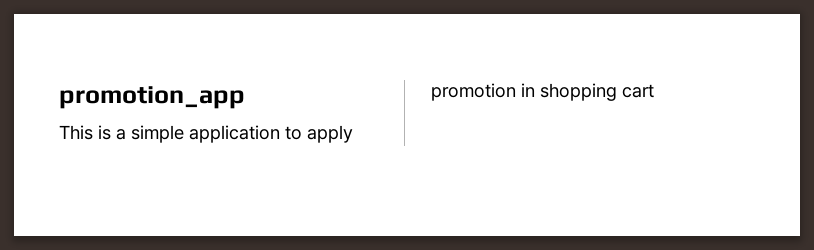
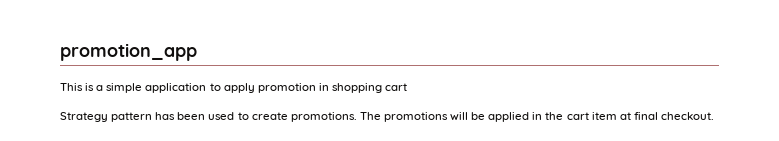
+ Strategy pattern has been used to create promotions. The promotions will be applied in the cart item at final checkout.

